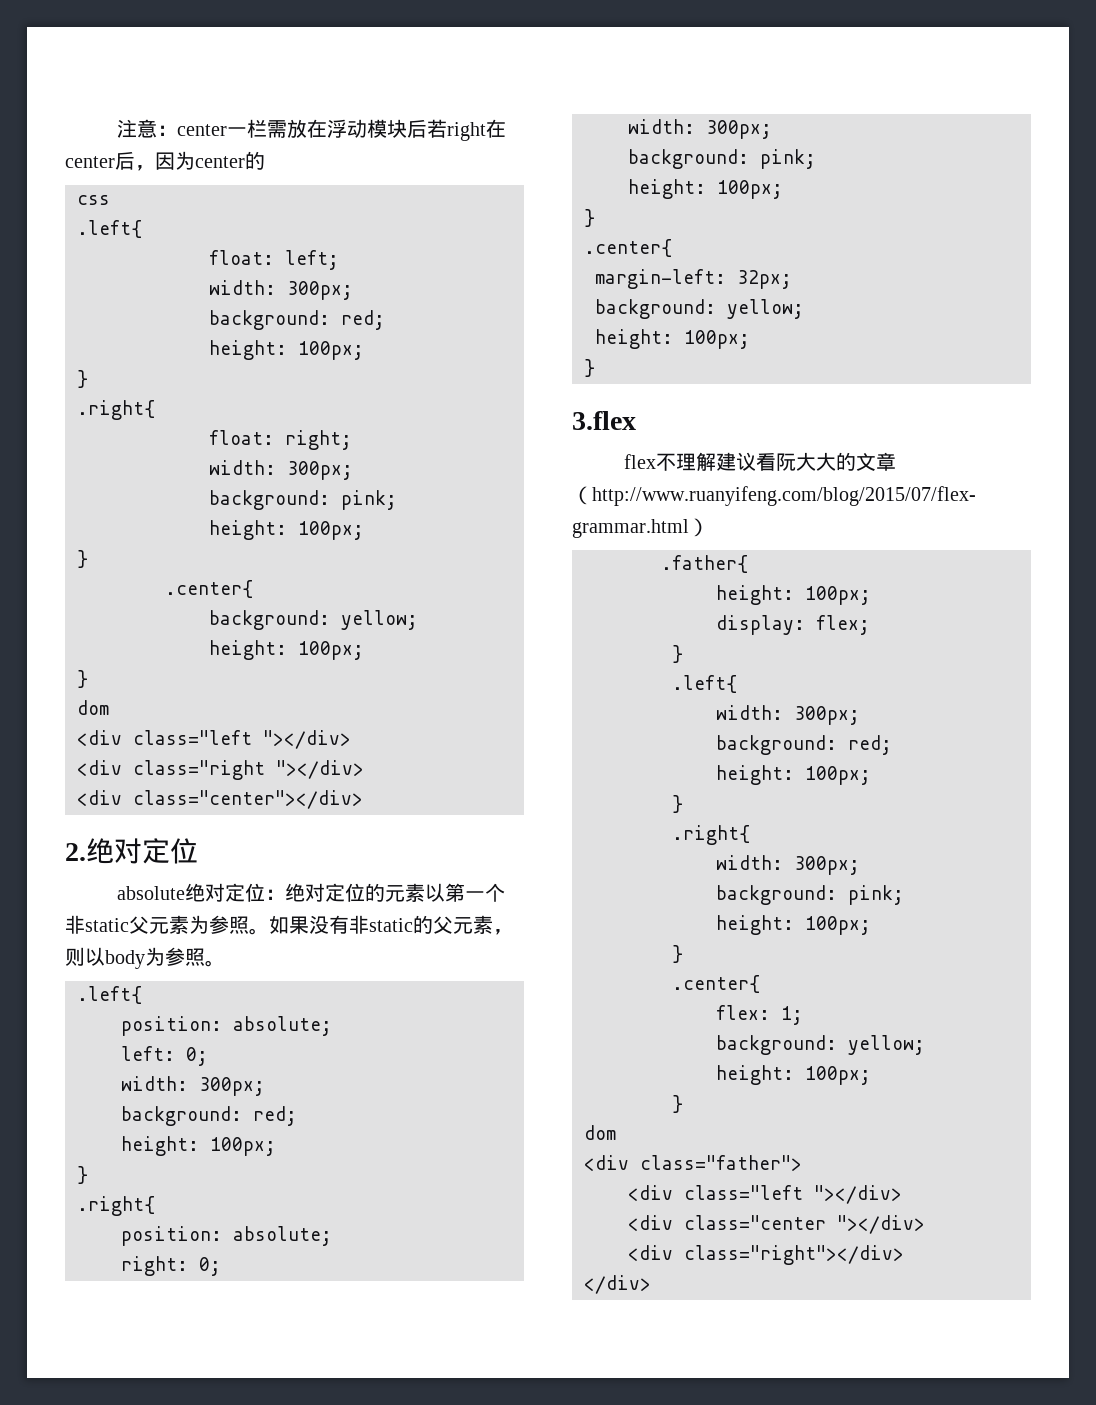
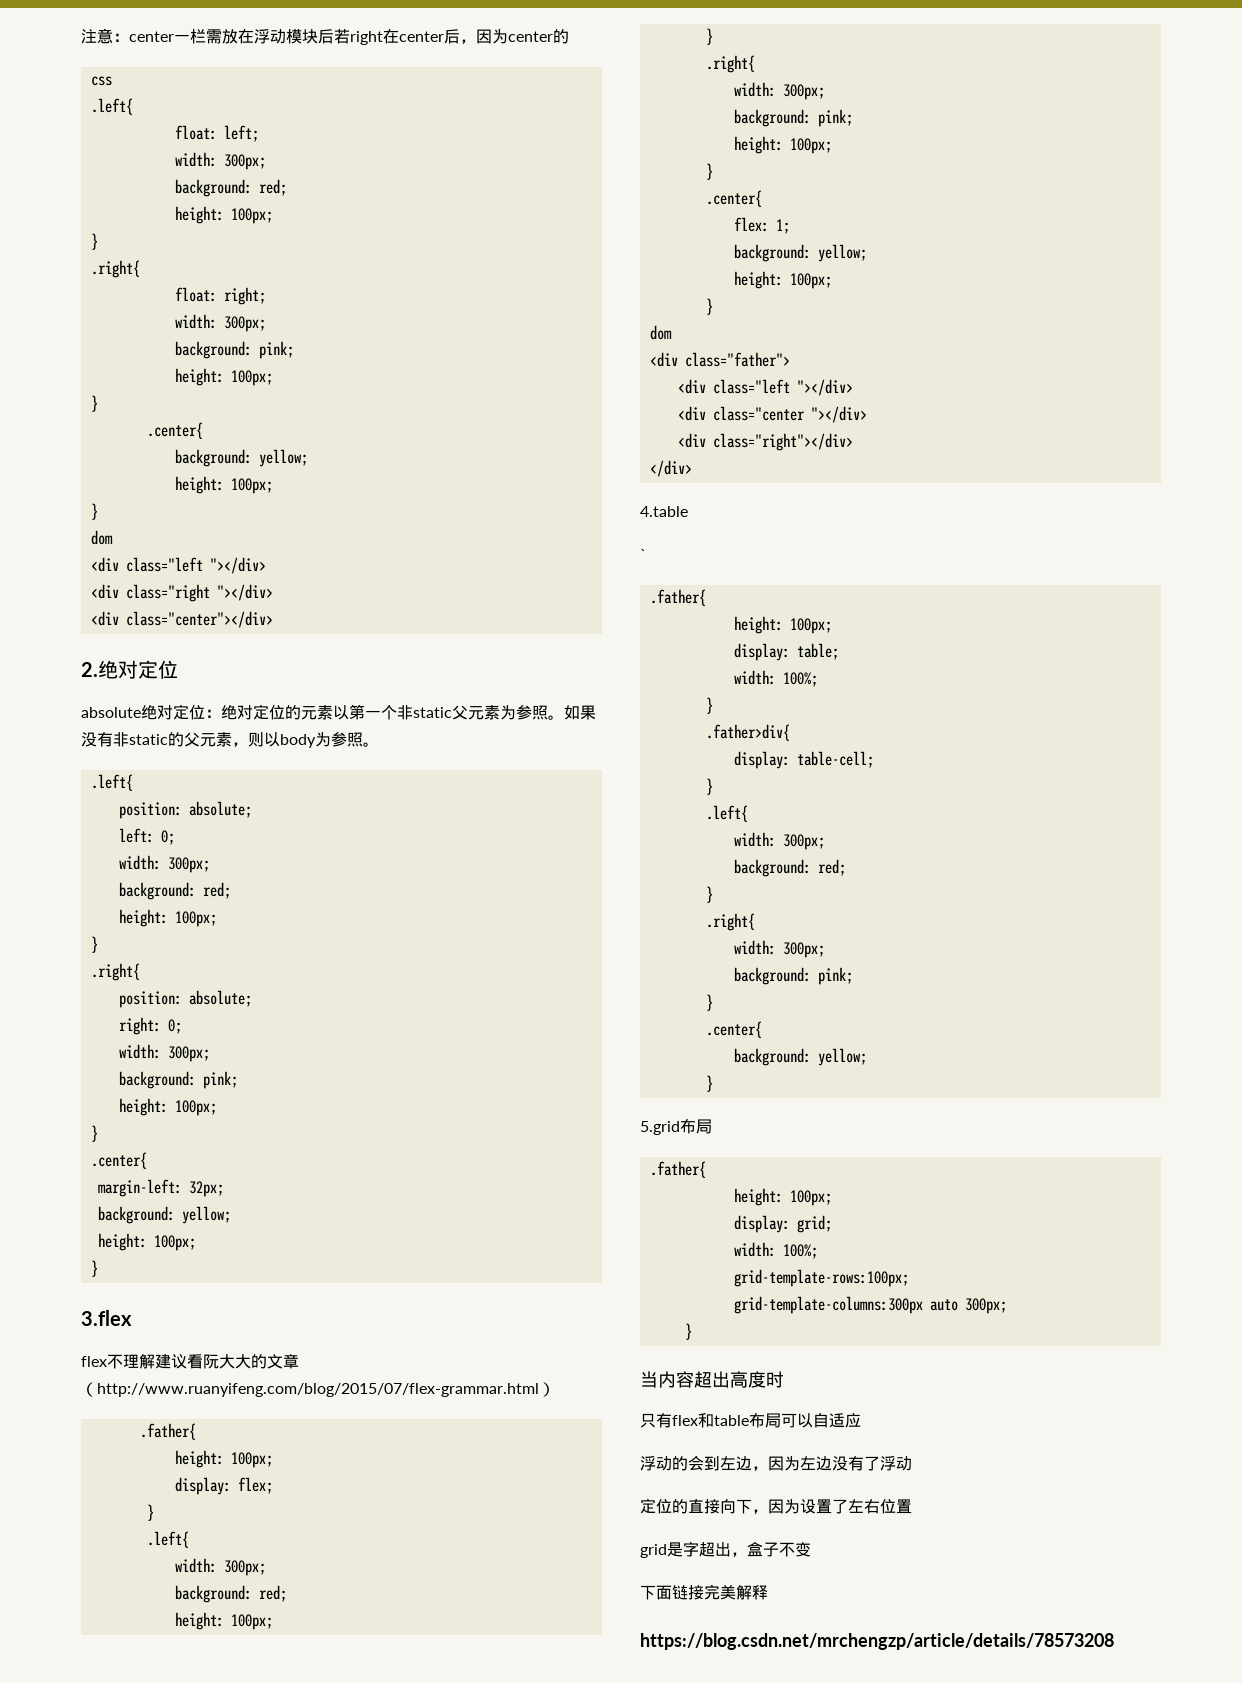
+ 4.table
+ `
+ .father{
+ height: 100px;
+ display: table;
+ width: 100%;
+ }
+ .father>div{
+ display: table-cell;
+ }
+ .left{
+ width: 300px;
+ background: red;
+ }
+ .right{
+ width: 300px;
+ background: pink;
+ }
+ .center{
+ background: yellow;
+ }
+ 5.grid布局
+ .father{
+ height: 100px;
+ display: grid;
+ width: 100%;
+ grid-template-rows:100px;
+ grid-template-columns:300px auto 300px;
+ }
+ 当内容超出高度时
+ 只有flex和table布局可以自适应
+ 浮动的会到左边，因为左边没有了浮动
+ 定位的直接向下，因为设置了左右位置
+ grid是字超出，盒子不变
+ 下面链接完美解释
+ https://blog.csdn.net/mrchengzp/article/details/78573208

